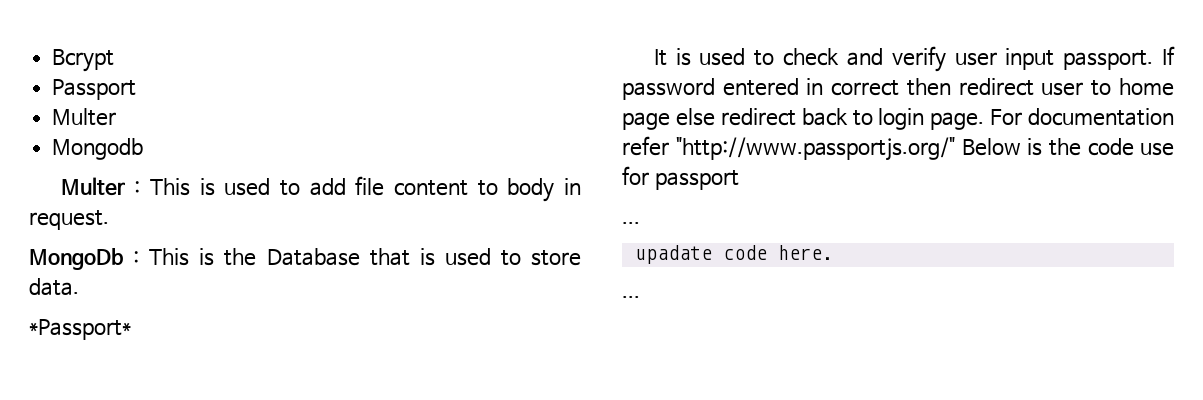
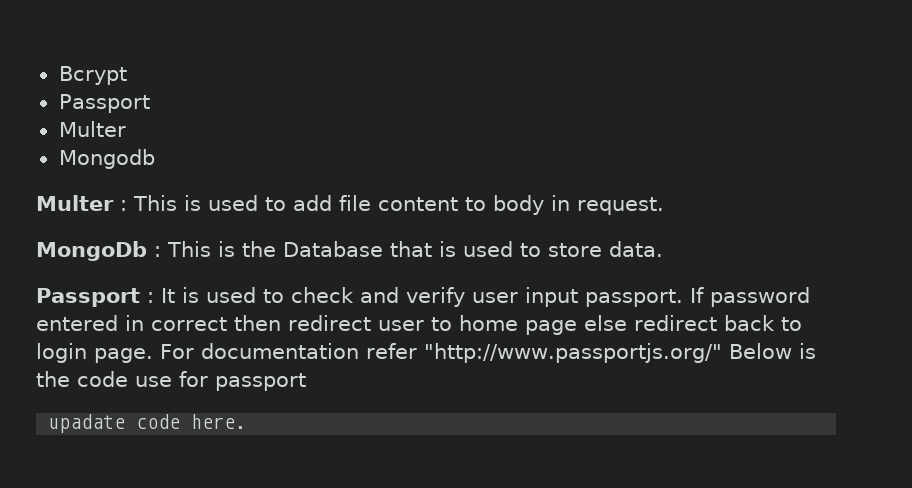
- *Passport*
- It is used to check and verify user input passport.
+ Passport : It is used to check and verify user input passport.
  For documentation refer "http://www.passportjs.org/" Below is the code use for passport
- ...
  upadate code here.
- ...

